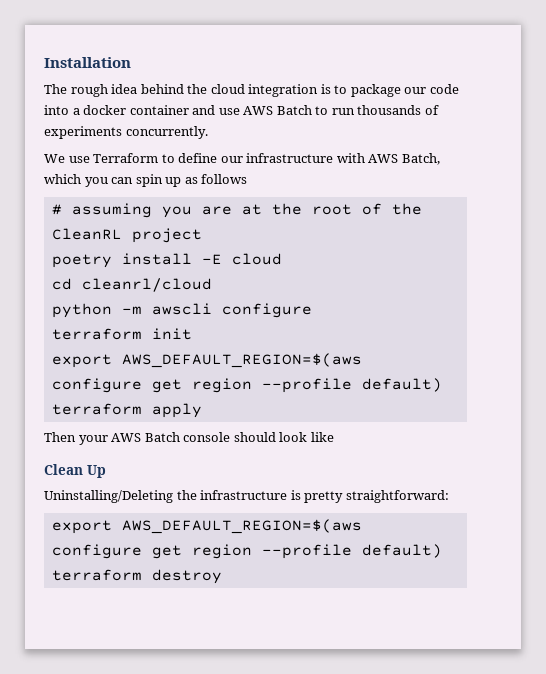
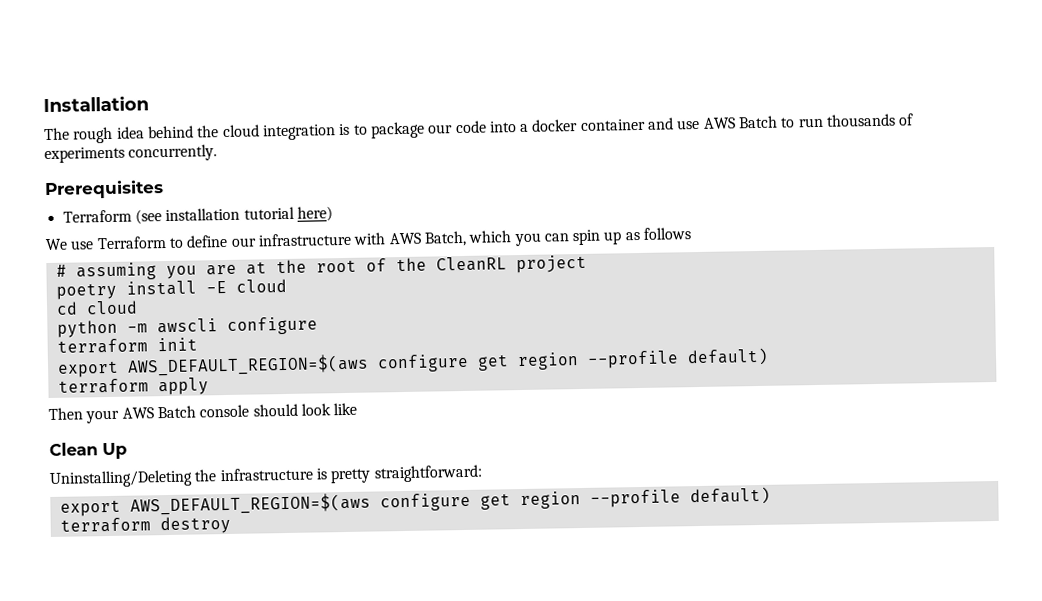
+ Prerequisites
+ Terraform (see installation tutorial here)
- cd cleanrl/cloud
+ cd cloud

